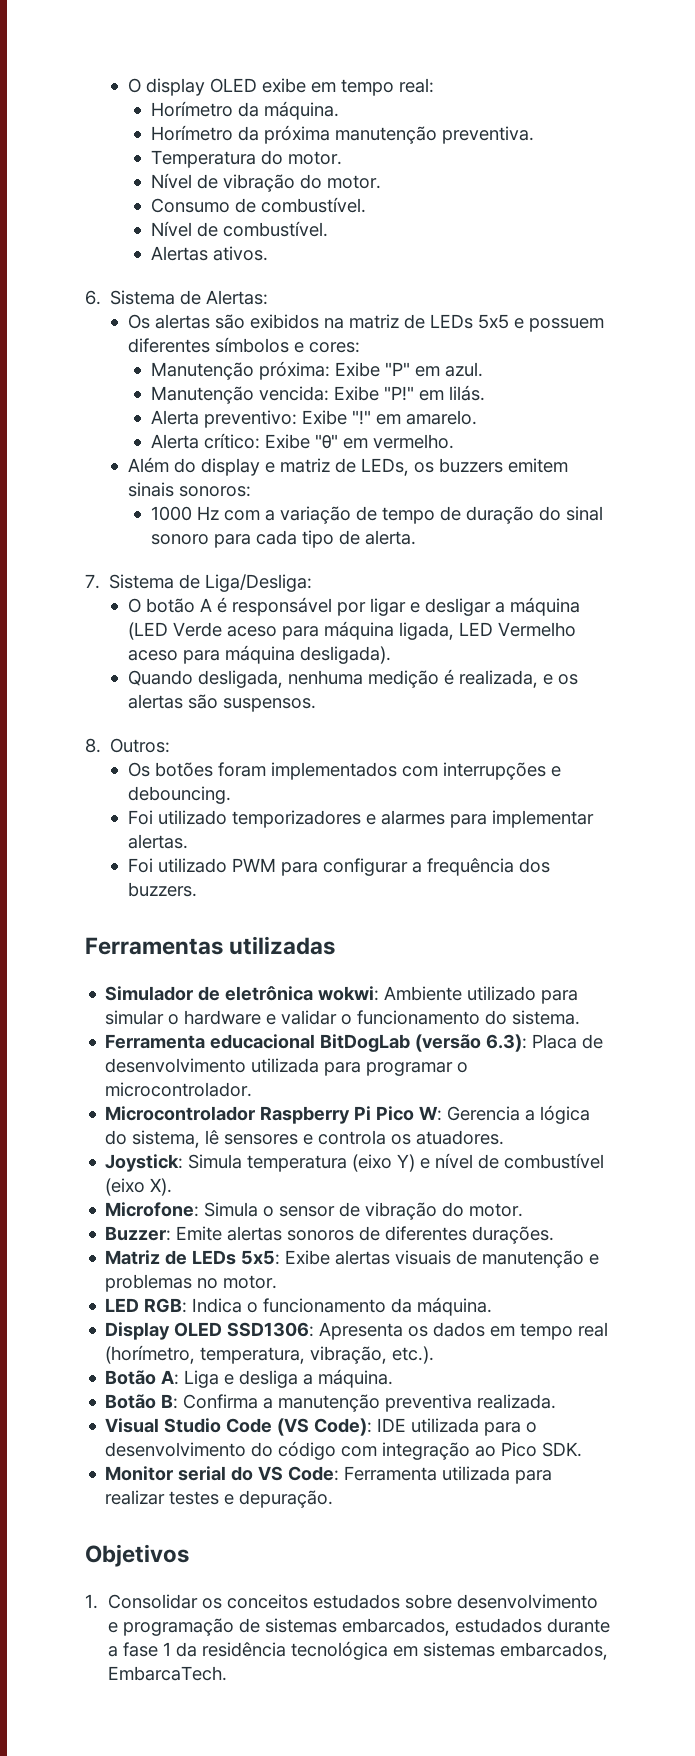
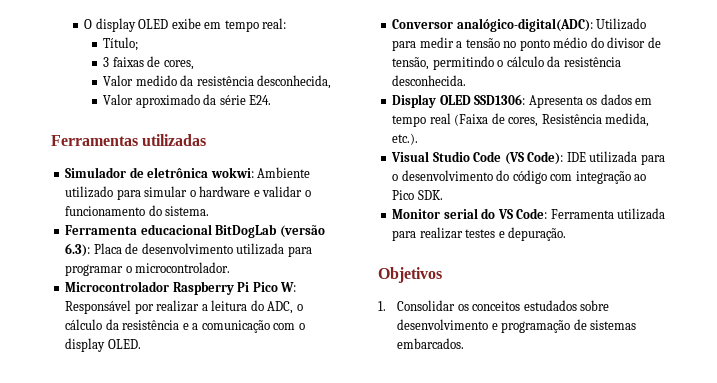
- Horímetro da máquina.
- Horímetro da próxima manutenção preventiva.
- Temperatura do motor.
- Nível de vibração do motor.
- Consumo de combustível.
- Nível de combustível.
- Alertas ativos.
- 6. Sistema de Alertas:
- Os alertas são exibidos na matriz de LEDs 5x5 e possuem diferentes símbolos e cores:
- Manutenção próxima: Exibe "P" em azul.
- Manutenção vencida: Exibe "P!" em lilás.
- Alerta preventivo: Exibe "!" em amarelo.
- Alerta crítico: Exibe "θ" em vermelho.
- Além do display e matriz de LEDs, os buzzers emitem sinais sonoros:
- 1000 Hz com a variação de tempo de duração do sinal sonoro para cada tipo de alerta.
- 7. Sistema de Liga/Desliga:
- O botão A é responsável por ligar e desligar a máquina (LED Verde aceso para máquina ligada, LED Vermelho aceso para máquina desligada).
- Quando desligada, nenhuma medição é realizada, e os alertas são suspensos.
- 8. Outros:
- Os botões foram implementados com interrupções e debouncing.
- Foi utilizado temporizadores e alarmes para implementar alertas.
- Foi utilizado PWM para configurar a frequência dos buzzers.
+ Título;
+ 3 faixas de cores,
+ Valor medido da resistência desconhecida,
+ Valor aproximado da série E24.
- Microcontrolador Raspberry Pi Pico W: Gerencia a lógica do sistema, lê sensores e controla os atuadores.
- Joystick: Simula temperatura (eixo Y) e nível de combustível (eixo X).
- Microfone: Simula o sensor de vibração do motor.
- Buzzer: Emite alertas sonoros de diferentes durações.
- Matriz de LEDs 5x5: Exibe alertas visuais de manutenção e problemas no motor.
- LED RGB: Indica o funcionamento da máquina.
+ Microcontrolador Raspberry Pi Pico W: Responsável por realizar a leitura do ADC, o cálculo da resistência e a comunicação com o display OLED.
+ Conversor analógico-digital(ADC): Utilizado para medir a tensão no ponto médio do divisor de tensão, permitindo o cálculo da resistência desconhecida.
- Display OLED SSD1306: Apresenta os dados em tempo real (horímetro, temperatura, vibração, etc.).
- Botão A: Liga e desliga a máquina.
- Botão B: Confirma a manutenção preventiva realizada.
+ Display OLED SSD1306: Apresenta os dados em tempo real (Faixa de cores, Resistência medida, etc.).
- 1. Consolidar os conceitos estudados sobre desenvolvimento e programação de sistemas embarcados, estudados durante a fase 1 da residência tecnológica em sistemas embarcados, EmbarcaTech.
+ 1. Consolidar os conceitos estudados sobre desenvolvimento e programação de sistemas embarcados.

